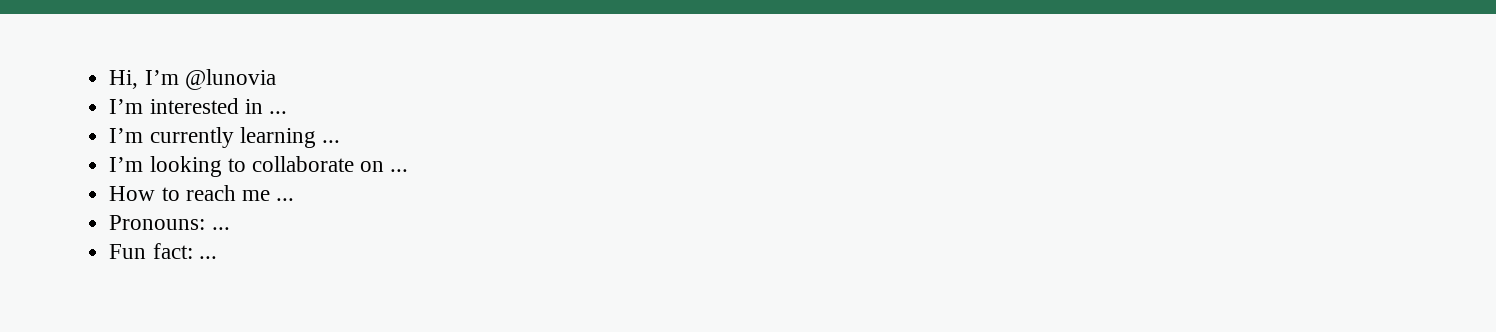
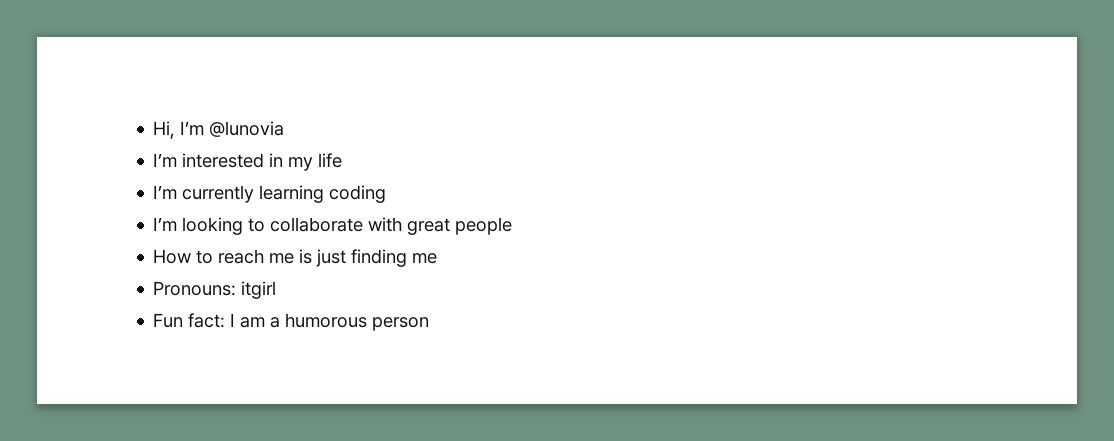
- I’m interested in ...
+ I’m interested in my life
- I’m currently learning ...
+ I’m currently learning coding
- I’m looking to collaborate on ...
+ I’m looking to collaborate with great people
- How to reach me ...
+ How to reach me is just finding me
- Pronouns: ...
+ Pronouns: itgirl
- Fun fact: ...
+ Fun fact: I am a humorous person

